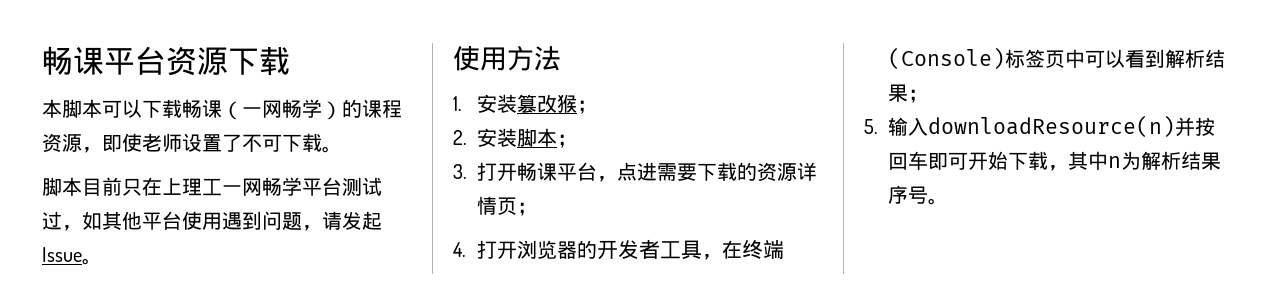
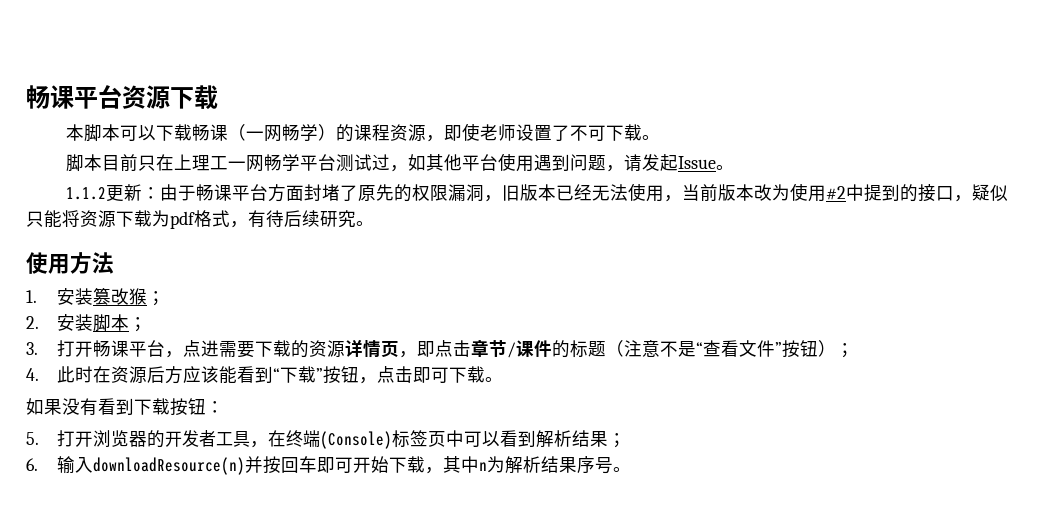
+ 1.1.2更新：由于畅课平台方面封堵了原先的权限漏洞，旧版本已经无法使用，当前版本改为使用#2中提到的接口，疑似只能将资源下载为pdf格式，有待后续研究。
- 3.打开畅课平台，点进需要下载的资源详情页；
- 4.打开浏览器的开发者工具，在终端(Console)标签页中可以看到解析结果；
+ 3.打开畅课平台，点进需要下载的资源详情页，即点击章节/课件的标题（注意不是“查看文件”按钮）；
+ 4.此时在资源后方应该能看到“下载”按钮，点击即可下载。
+ 如果没有看到下载按钮：
+ 5.打开浏览器的开发者工具，在终端(Console)标签页中可以看到解析结果；
- 5.输入downloadResource(n)并按回车即可开始下载，其中n为解析结果序号。
+ 6.输入downloadResource(n)并按回车即可开始下载，其中n为解析结果序号。

